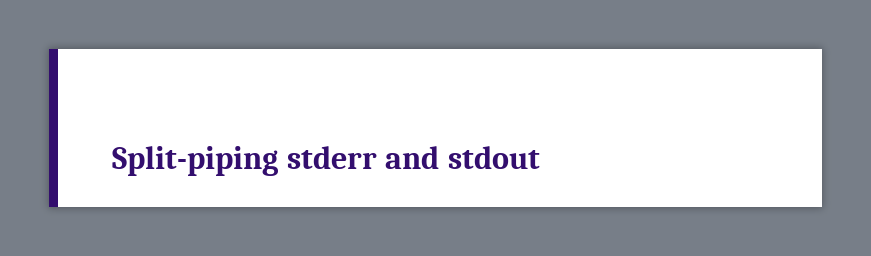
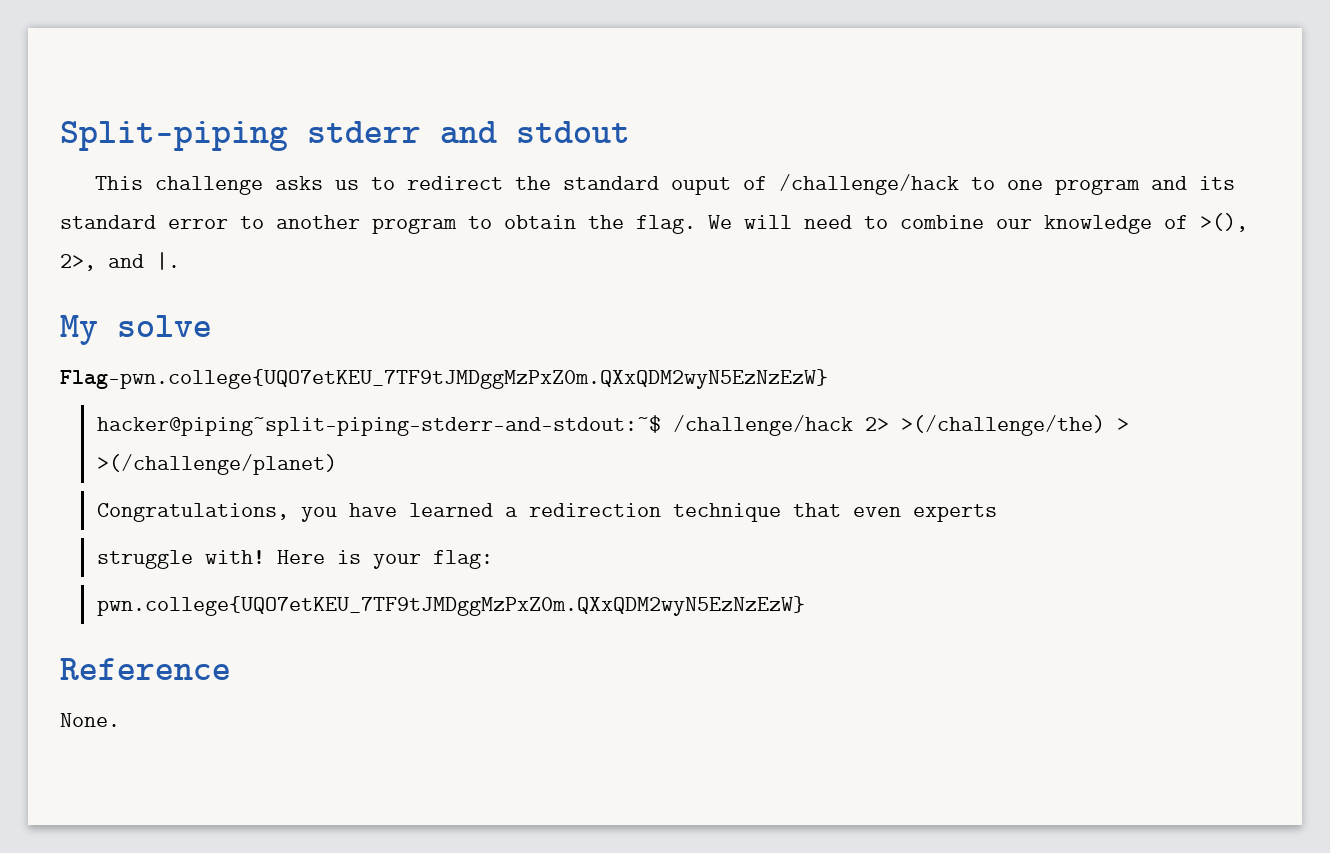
+ This challenge asks us to redirect the standard ouput of /challenge/hack to one program and its standard error to another program to obtain the flag. We will need to combine our knowledge of >(), 2>, and |.
+ My solve
+ Flag-pwn.college{UQO7etKEU_7TF9tJMDggMzPxZ0m.QXxQDM2wyN5EzNzEzW}
+ hacker@piping~split-piping-stderr-and-stdout:~$ /challenge/hack 2> >(/challenge/the) > >(/challenge/planet)
+ Congratulations, you have learned a redirection technique that even experts
+ struggle with! Here is your flag:
+ pwn.college{UQO7etKEU_7TF9tJMDggMzPxZ0m.QXxQDM2wyN5EzNzEzW}
+ Reference
+ None.

